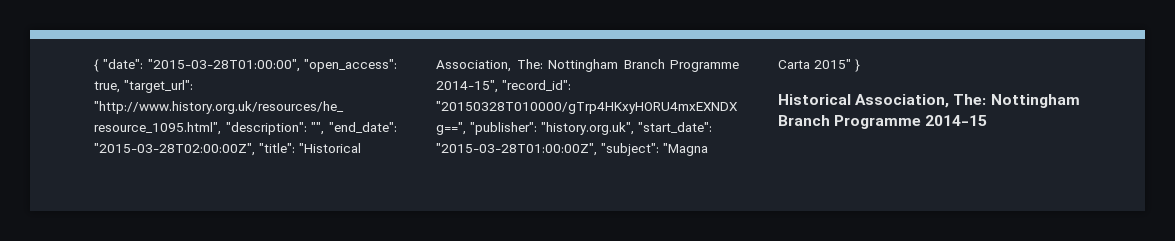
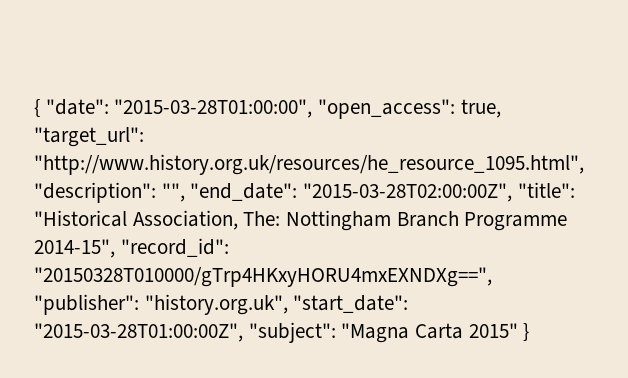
- Historical Association, The: Nottingham Branch Programme 2014-15

